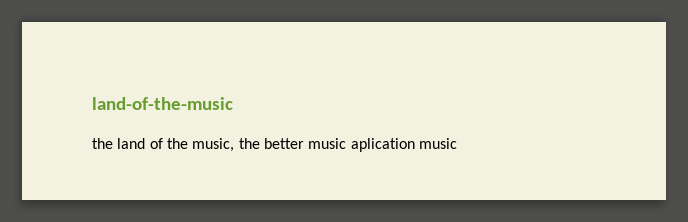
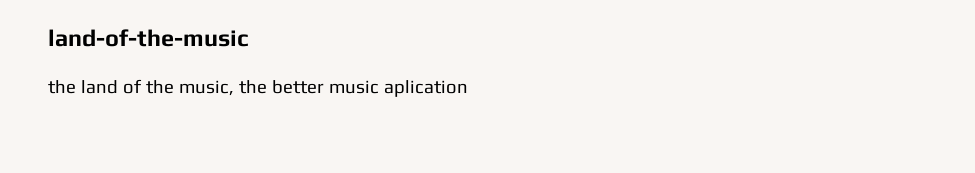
- the land of the music, the better music aplication music
+ the land of the music, the better music aplication

